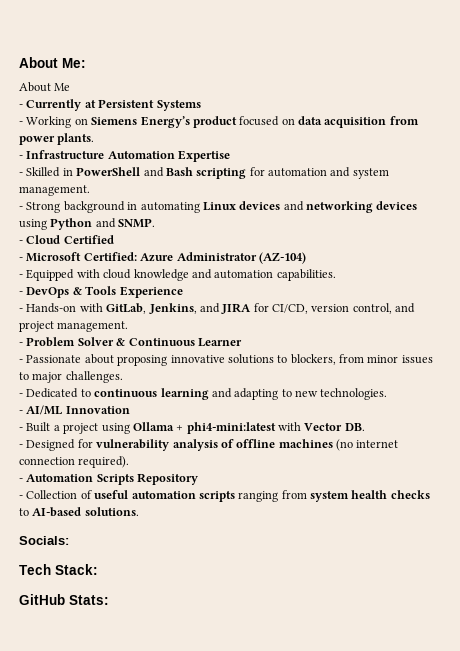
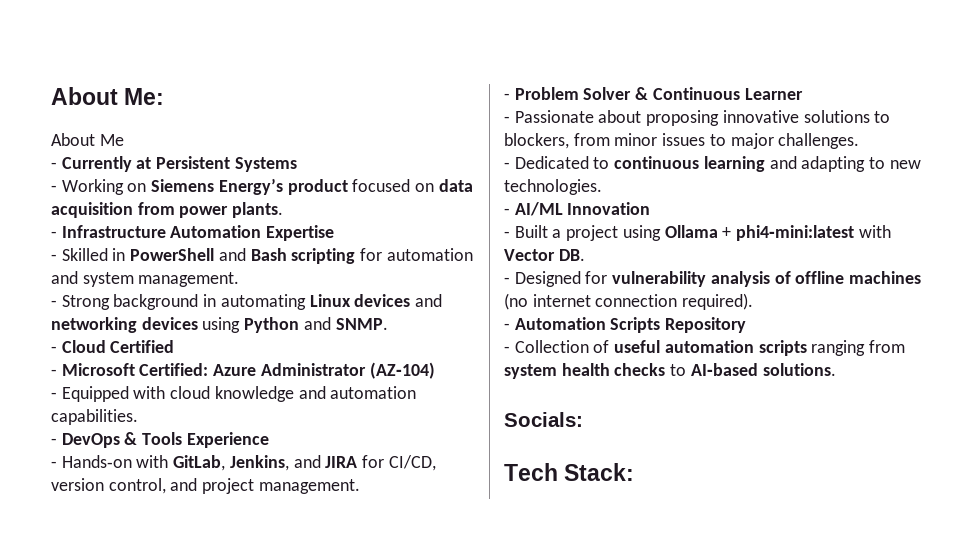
- GitHub Stats:

